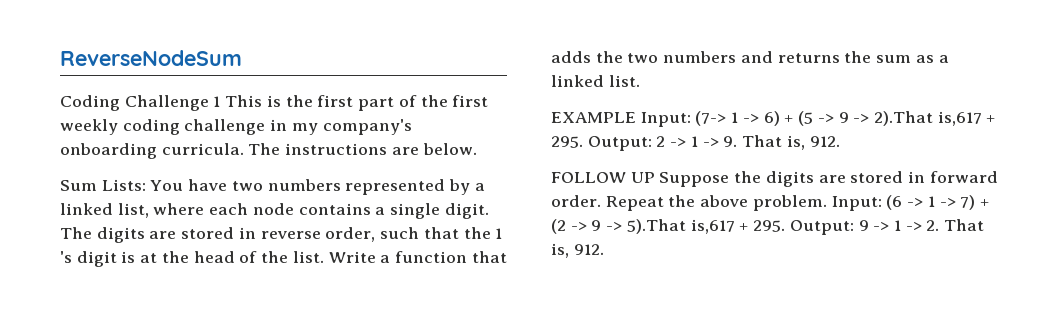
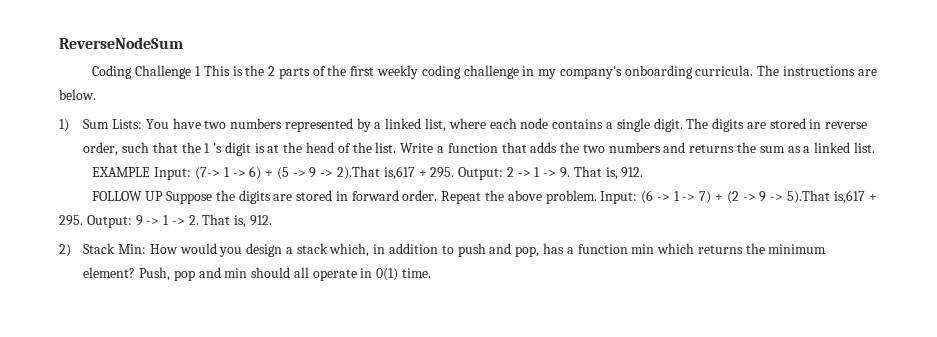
- Coding Challenge 1 This is the first part of the first weekly coding challenge in my company's onboarding curricula.
+ Coding Challenge 1 This is the 2 parts of the first weekly coding challenge in my company's onboarding curricula.
- Sum Lists: You have two numbers represented by a linked list, where each node contains a single digit.
+ 1) Sum Lists: You have two numbers represented by a linked list, where each node contains a single digit.
+ 2) Stack Min: How would you design a stack which, in addition to push and pop, has a function min which returns the minimum element? Push, pop and min should all operate in 0(1) time.

